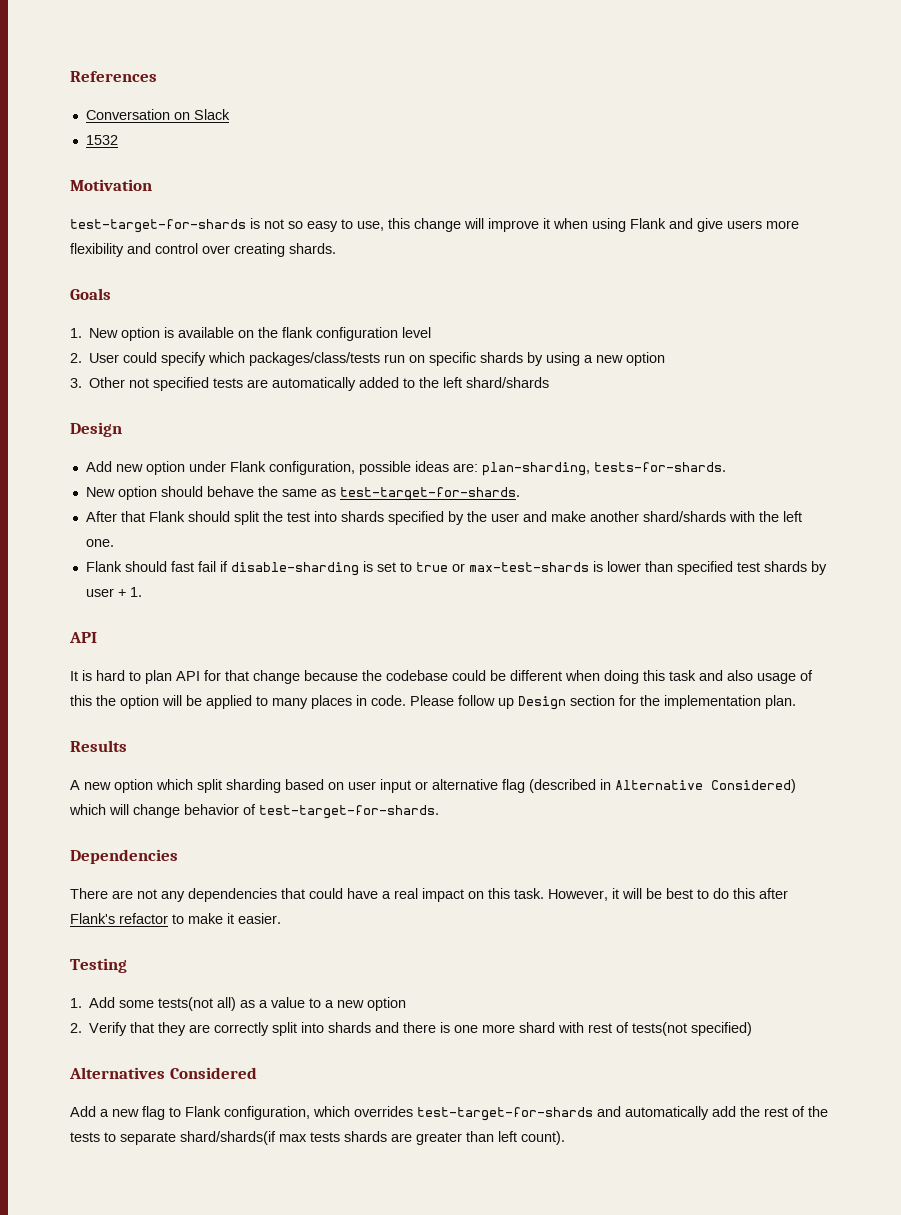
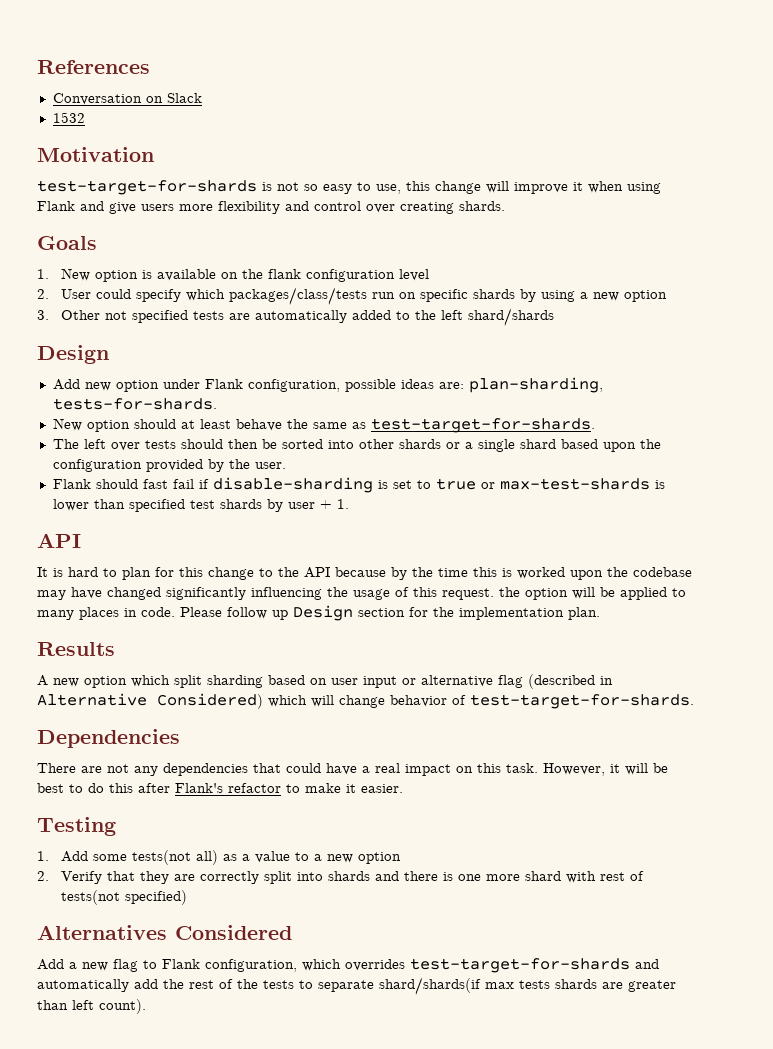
- New option should behave the same as test-target-for-shards.
+ New option should at least behave the same as test-target-for-shards.
- After that Flank should split the test into shards specified by the user and make another shard/shards with the left one.
+ The left over tests should then be sorted into other shards or a single shard based upon the configuration provided by the user.
- It is hard to plan API for that change because the codebase could be different when doing this task and also usage of this the option will be applied to many places in code.
+ It is hard to plan for this change to the API because by the time this is worked upon the codebase may have changed significantly influencing the usage of this request. the option will be applied to many places in code.

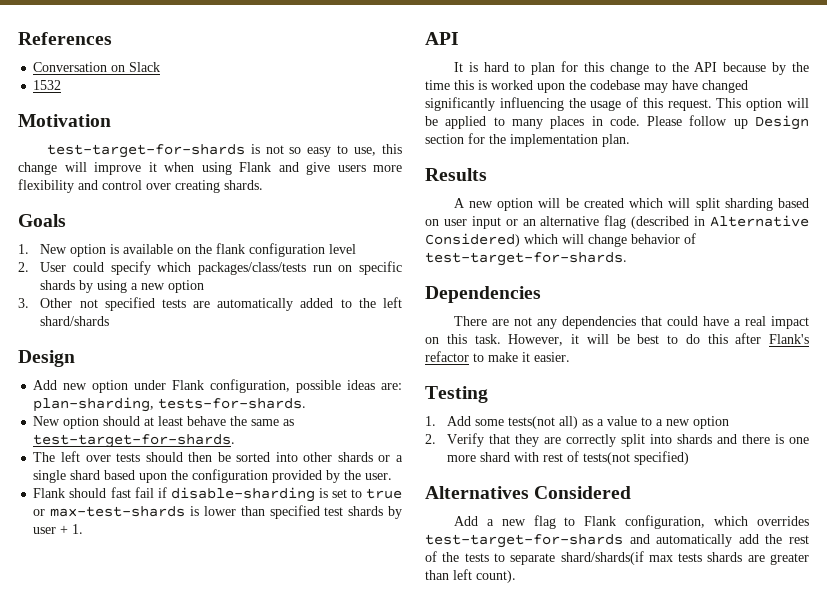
- It is hard to plan for this change to the API because by the time this is worked upon the codebase may have changed significantly influencing the usage of this request. the option will be applied to many places in code.
+ It is hard to plan for this change to the API because by the time this is worked upon the codebase may have changed significantly influencing the usage of this request. This option will be applied to many places in code.
- A new option which split sharding based on user input or alternative flag (described in Alternative Considered) which will change behavior of test-target-for-shards.
+ A new option will be created which will split sharding based on user input or an alternative flag (described in Alternative Considered) which will change behavior of test-target-for-shards.

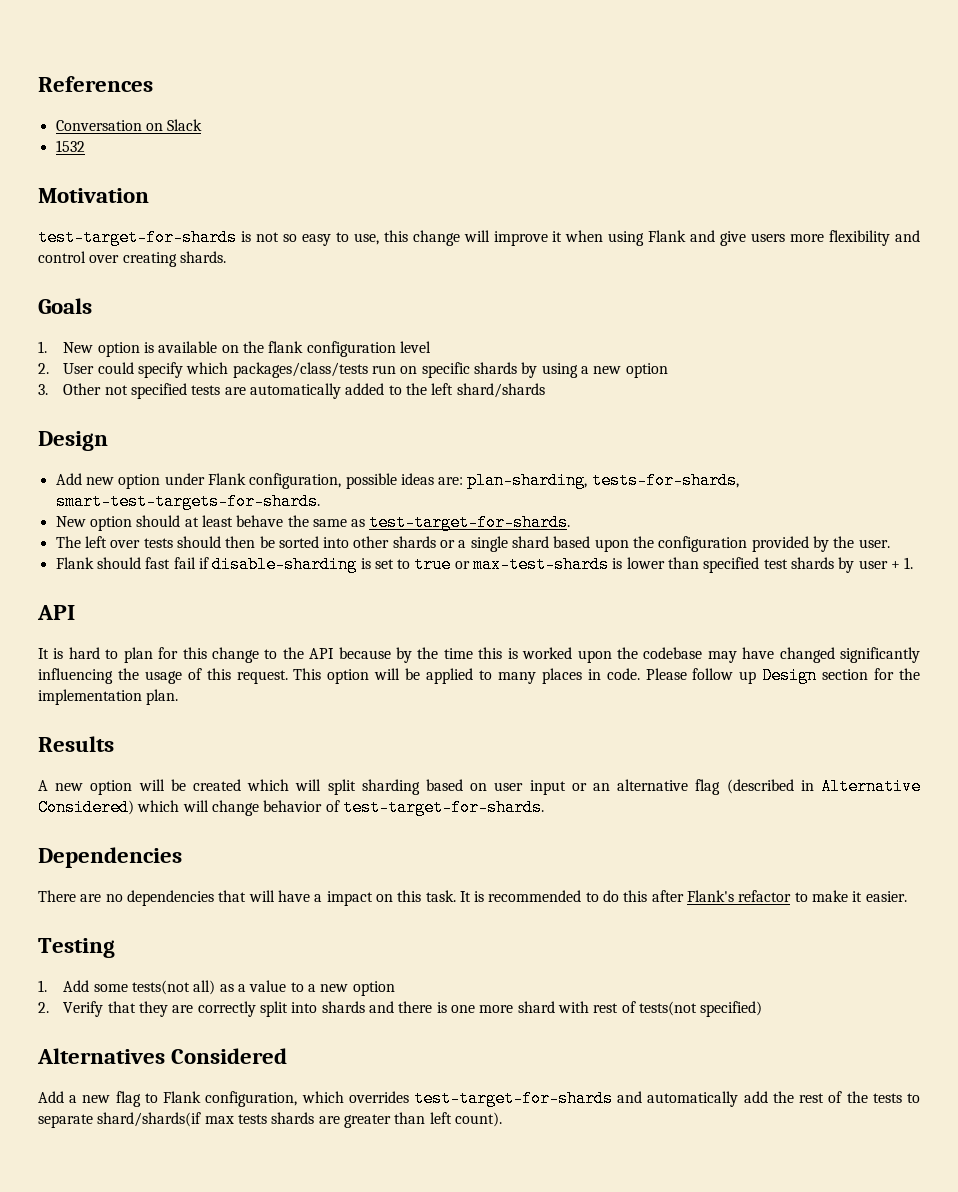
- Add new option under Flank configuration, possible ideas are: plan-sharding, tests-for-shards.
+ Add new option under Flank configuration, possible ideas are: plan-sharding, tests-for-shards, smart-test-targets-for-shards.
- There are not any dependencies that could have a real impact on this task.
+ There are no dependencies that will have a impact on this task.
- However, it will be best to do this after Flank's refactor to make it easier.
+ It is recommended to do this after Flank's refactor to make it easier.

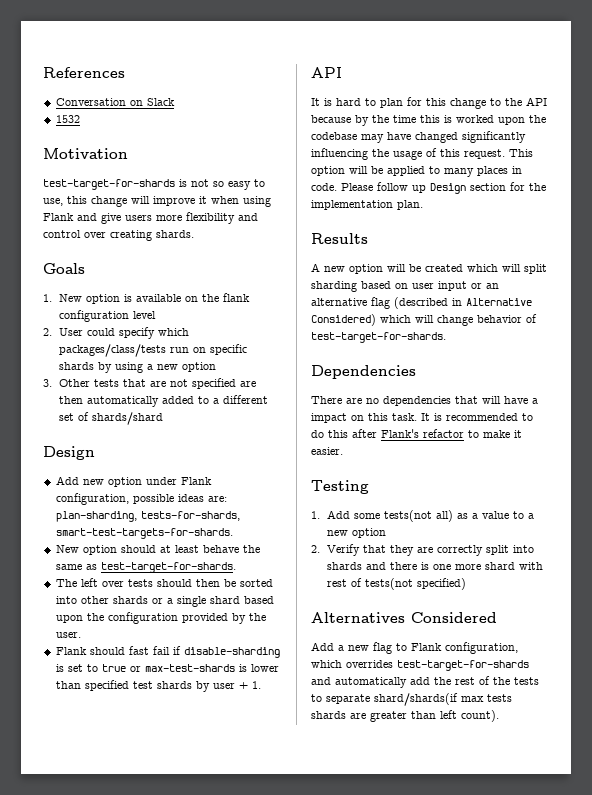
- 3. Other not specified tests are automatically added to the left shard/shards
+ 3. Other tests that are not specified are then automatically added to a different set of shards/shard

